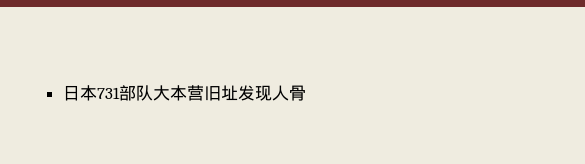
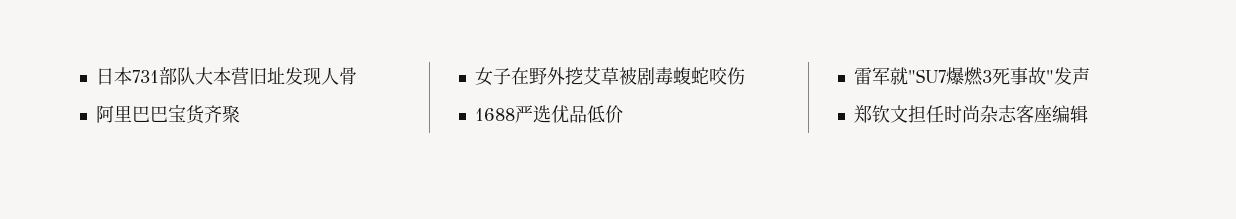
+ 阿里巴巴宝货齐聚
+ 女子在野外挖艾草被剧毒蝮蛇咬伤
+ 1688严选优品低价
+ 雷军就"SU7爆燃3死事故"发声
+ 郑钦文担任时尚杂志客座编辑

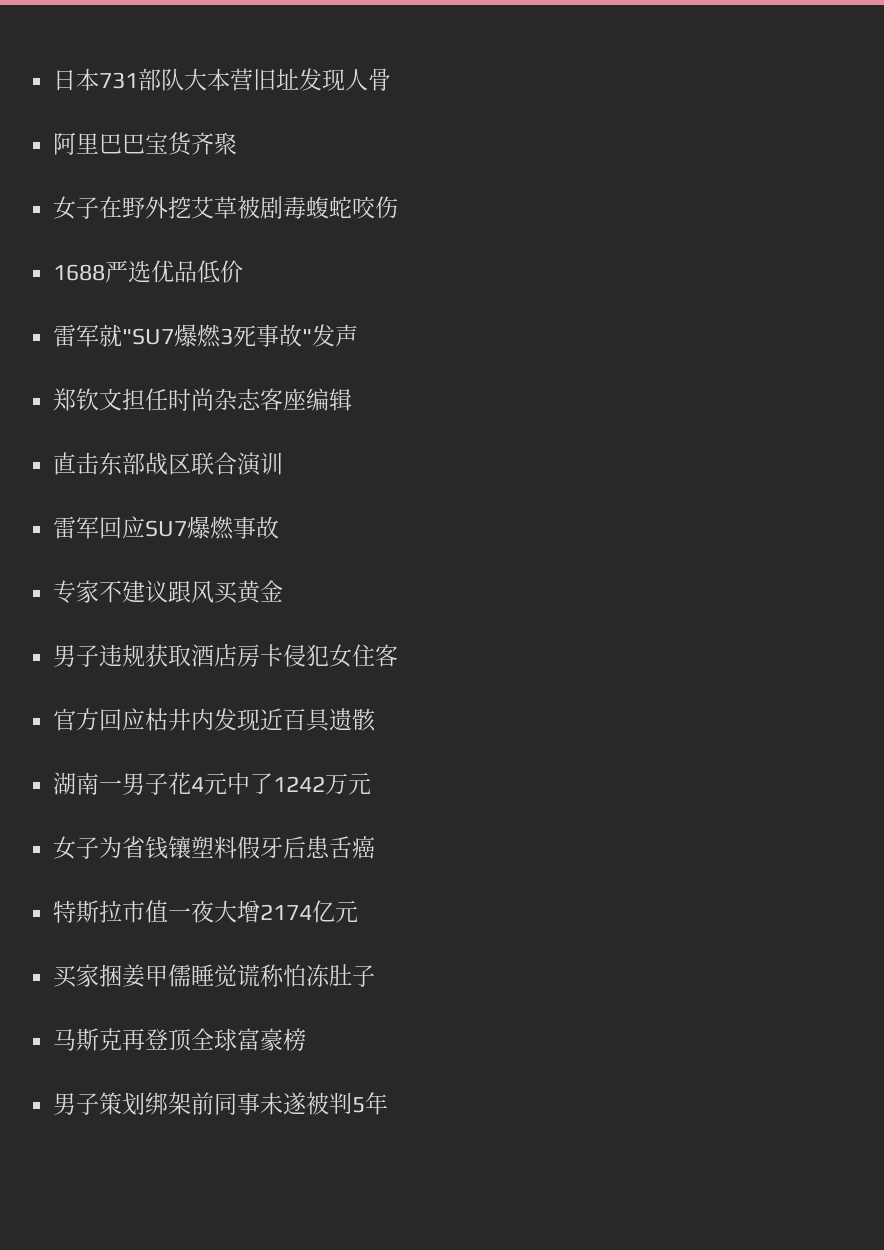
+ 直击东部战区联合演训
+ 雷军回应SU7爆燃事故
+ 专家不建议跟风买黄金
+ 男子违规获取酒店房卡侵犯女住客
+ 官方回应枯井内发现近百具遗骸
+ 湖南一男子花4元中了1242万元
+ 女子为省钱镶塑料假牙后患舌癌
+ 特斯拉市值一夜大增2174亿元
+ 买家捆姜甲儒睡觉谎称怕冻肚子
+ 马斯克再登顶全球富豪榜
+ 男子策划绑架前同事未遂被判5年

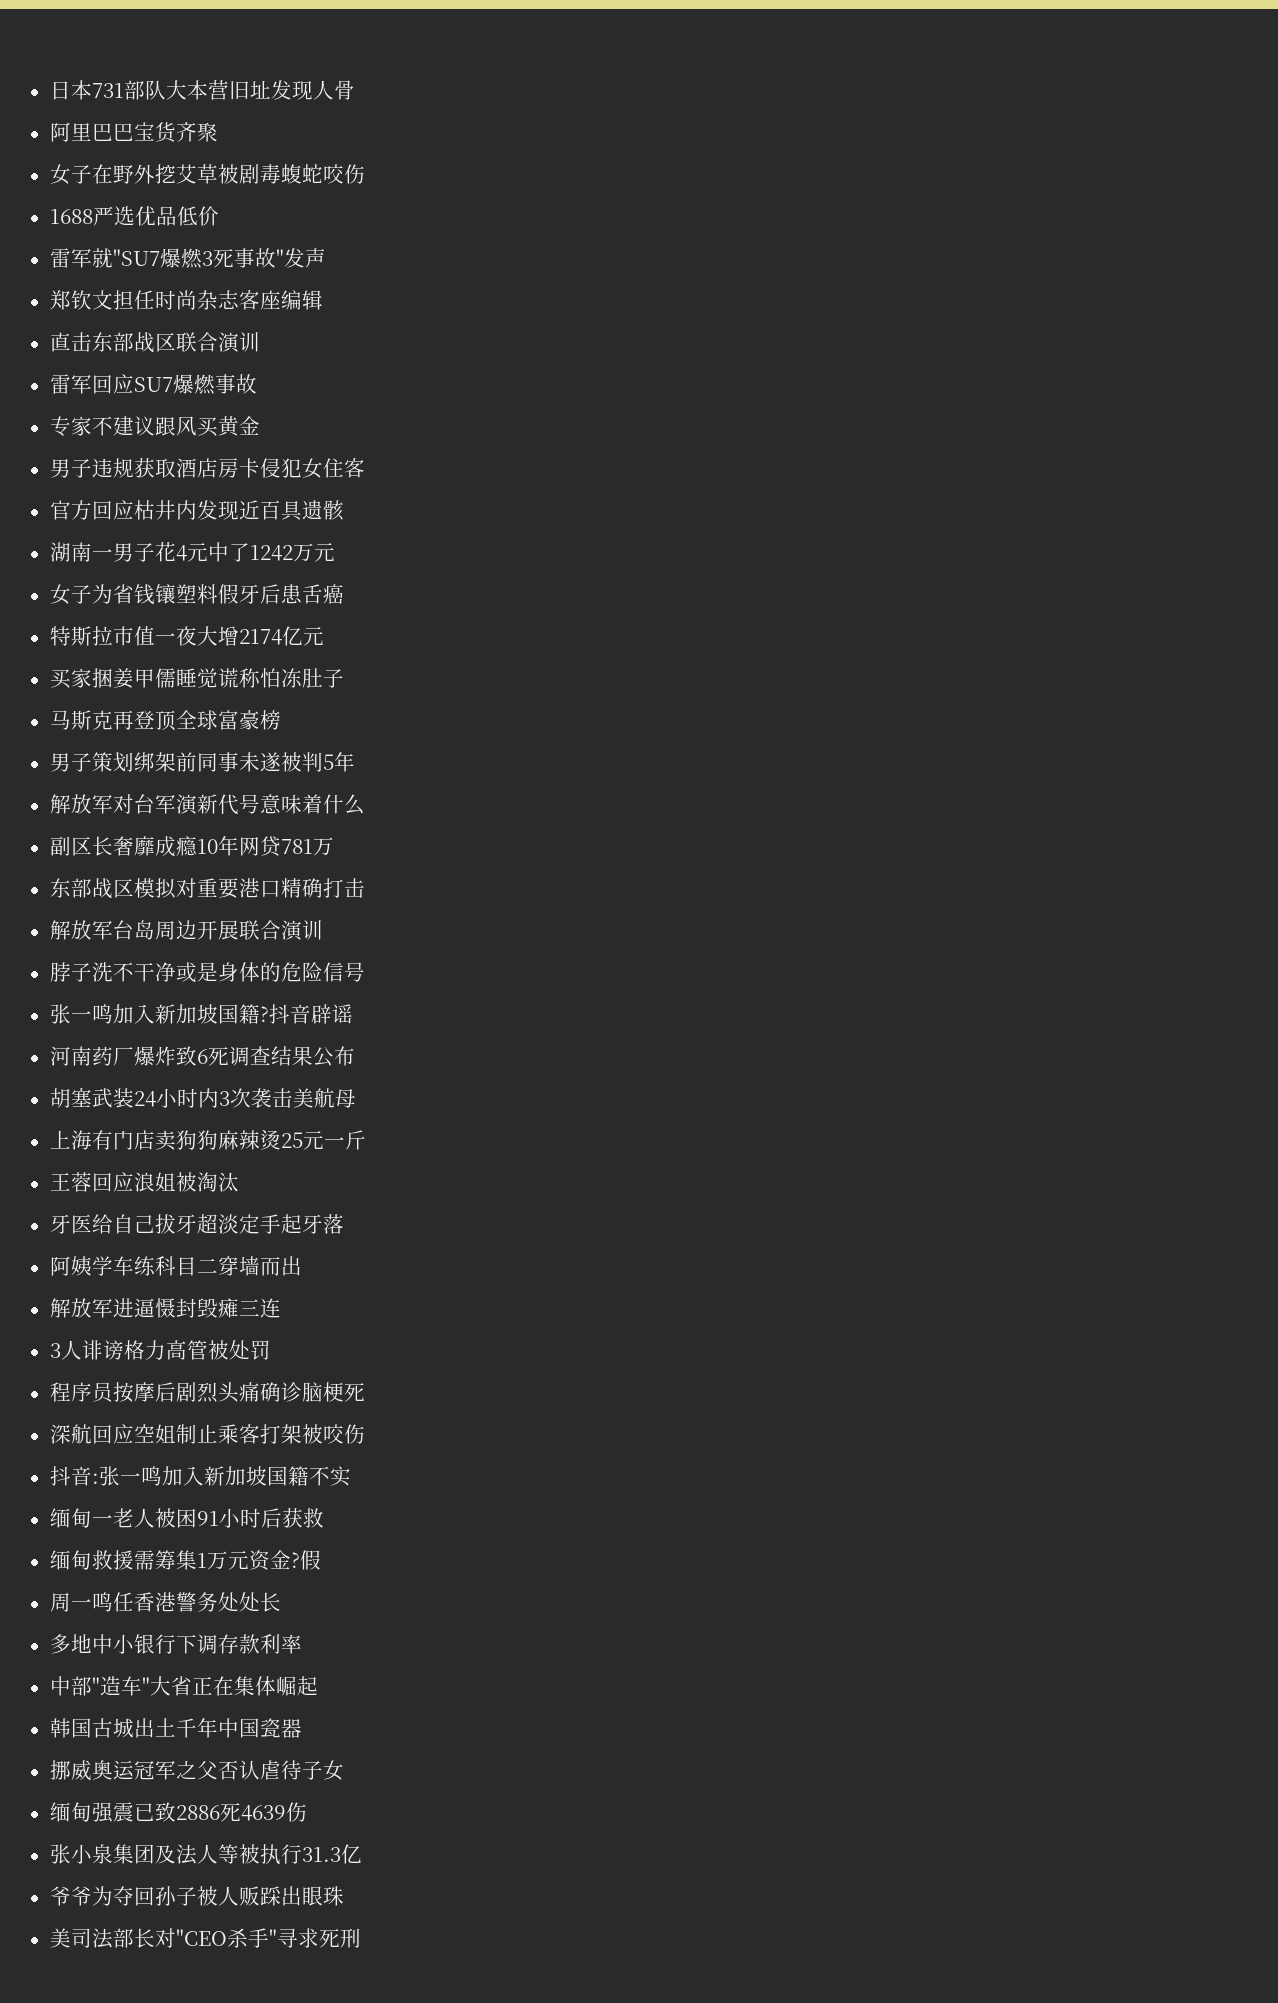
+ 解放军对台军演新代号意味着什么
+ 副区长奢靡成瘾10年网贷781万
+ 东部战区模拟对重要港口精确打击
+ 解放军台岛周边开展联合演训
+ 脖子洗不干净或是身体的危险信号
+ 张一鸣加入新加坡国籍?抖音辟谣
+ 河南药厂爆炸致6死调查结果公布
+ 胡塞武装24小时内3次袭击美航母
+ 上海有门店卖狗狗麻辣烫25元一斤
+ 王蓉回应浪姐被淘汰
+ 牙医给自己拔牙超淡定手起牙落
+ 阿姨学车练科目二穿墙而出
+ 解放军进逼慑封毁瘫三连
+ 3人诽谤格力高管被处罚
+ 程序员按摩后剧烈头痛确诊脑梗死
+ 深航回应空姐制止乘客打架被咬伤
+ 抖音:张一鸣加入新加坡国籍不实
+ 缅甸一老人被困91小时后获救
+ 缅甸救援需筹集1万元资金?假
+ 周一鸣任香港警务处处长
+ 多地中小银行下调存款利率
+ 中部"造车"大省正在集体崛起
+ 韩国古城出土千年中国瓷器
+ 挪威奥运冠军之父否认虐待子女
+ 缅甸强震已致2886死4639伤
+ 张小泉集团及法人等被执行31.3亿
+ 爷爷为夺回孙子被人贩踩出眼珠
+ 美司法部长对"CEO杀手"寻求死刑

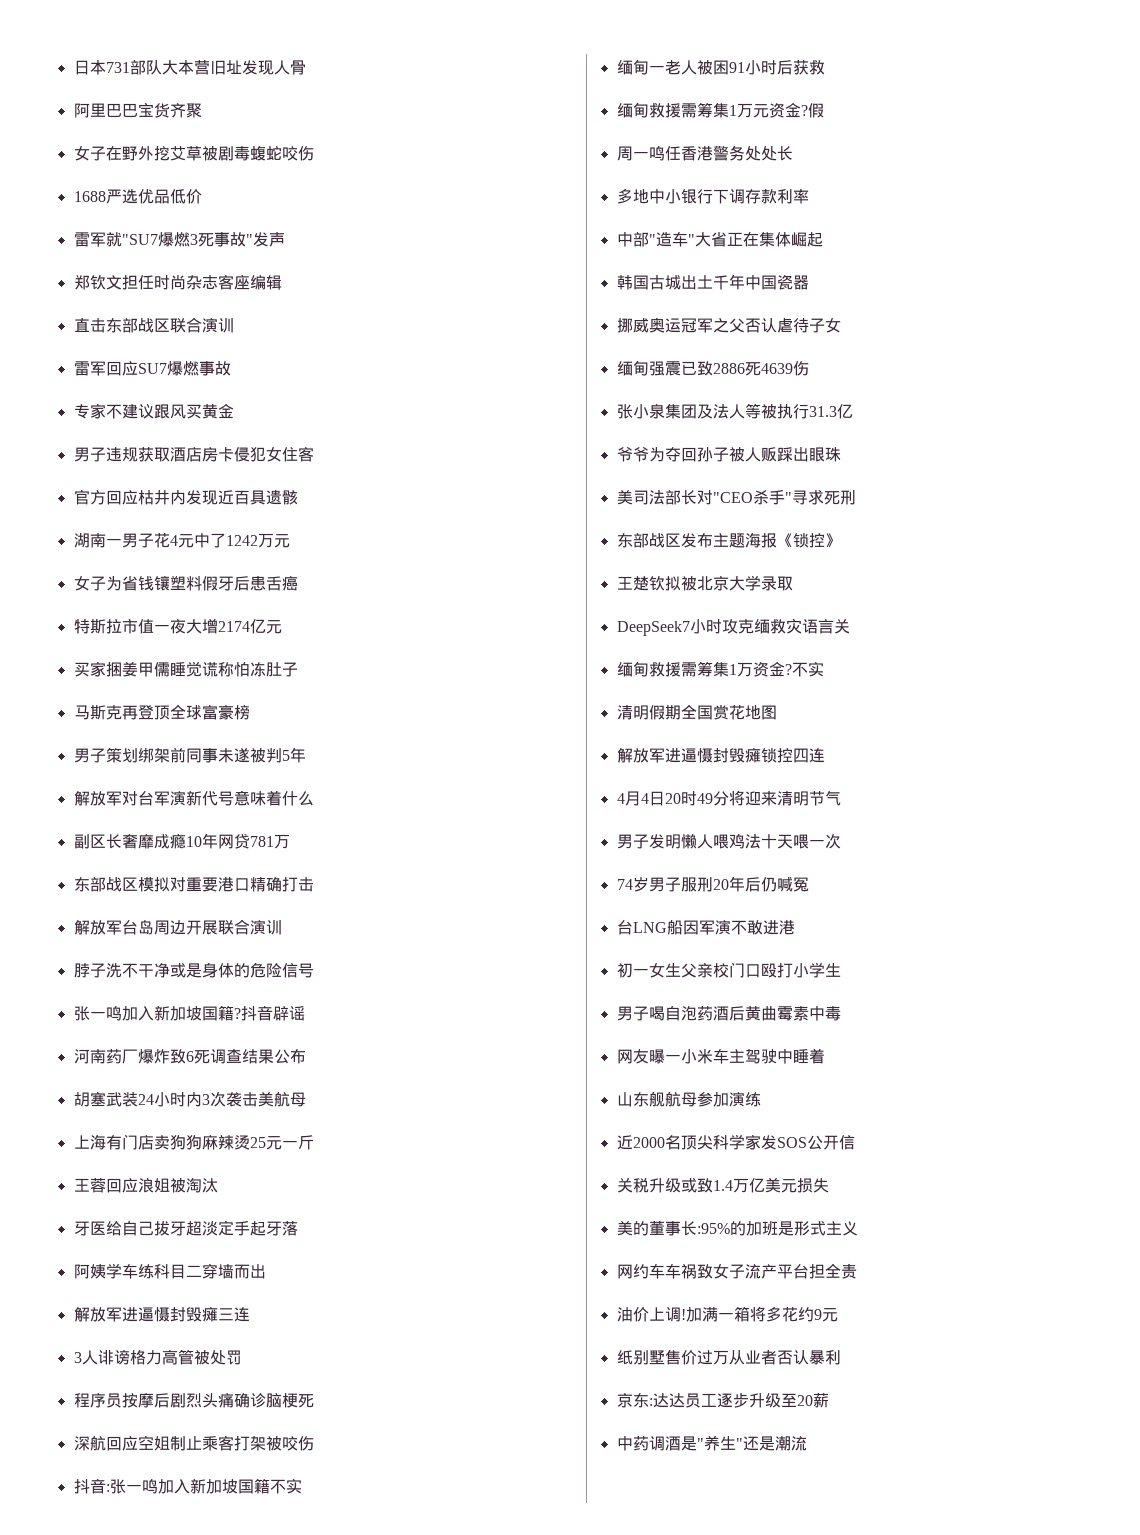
+ 东部战区发布主题海报《锁控》
+ 王楚钦拟被北京大学录取
+ DeepSeek7小时攻克缅救灾语言关
+ 缅甸救援需筹集1万资金?不实
+ 清明假期全国赏花地图
+ 解放军进逼慑封毁瘫锁控四连
+ 4月4日20时49分将迎来清明节气
+ 男子发明懒人喂鸡法十天喂一次
+ 74岁男子服刑20年后仍喊冤
+ 台LNG船因军演不敢进港
+ 初一女生父亲校门口殴打小学生
+ 男子喝自泡药酒后黄曲霉素中毒
+ 网友曝一小米车主驾驶中睡着
+ 山东舰航母参加演练
+ 近2000名顶尖科学家发SOS公开信
+ 关税升级或致1.4万亿美元损失
+ 美的董事长:95%的加班是形式主义
+ 网约车车祸致女子流产平台担全责
+ 油价上调!加满一箱将多花约9元
+ 纸别墅售价过万从业者否认暴利
+ 京东:达达员工逐步升级至20薪
+ 中药调酒是"养生"还是潮流

